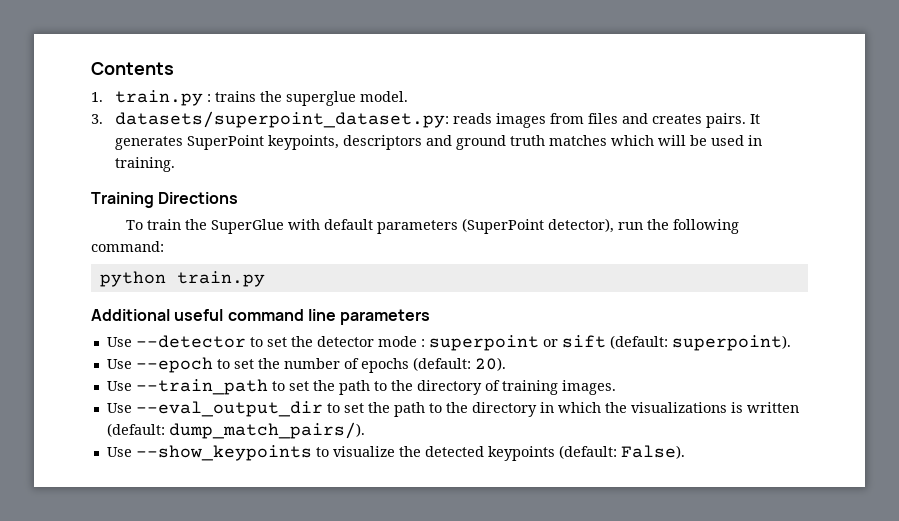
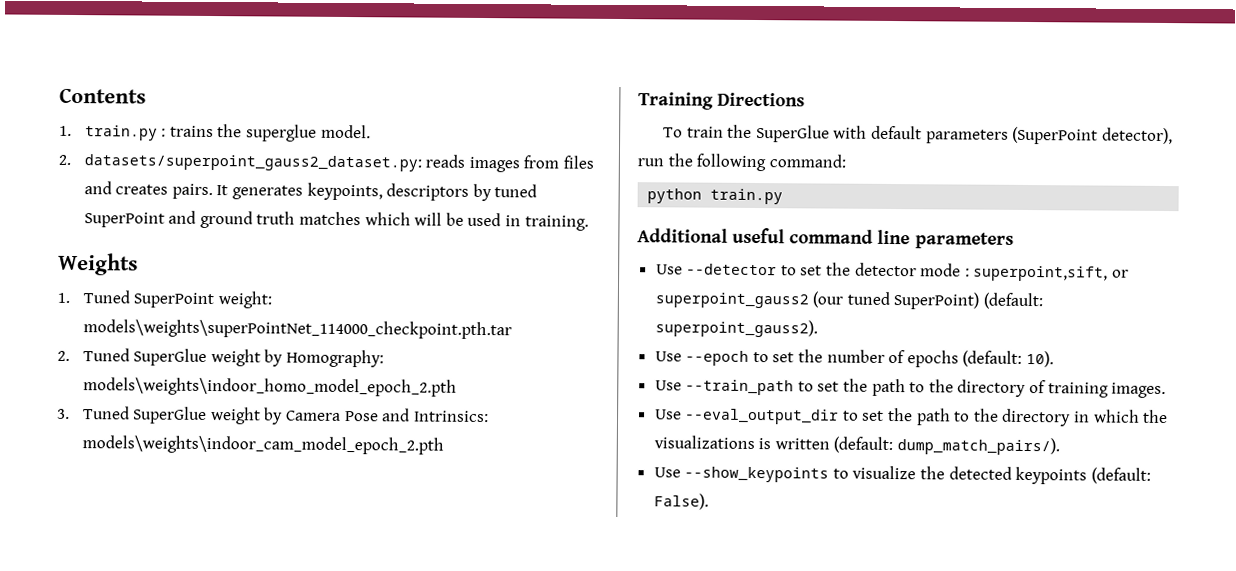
- 3. datasets/superpoint_dataset.py: reads images from files and creates pairs.
+ 2. datasets/superpoint_gauss2_dataset.py: reads images from files and creates pairs.
- It generates SuperPoint keypoints, descriptors and ground truth matches which will be used in training.
+ It generates keypoints, descriptors by tuned SuperPoint and ground truth matches which will be used in training.
+ Weights
+ 1. Tuned SuperPoint weight: models\weights\superPointNet_114000_checkpoint.pth.tar
+ 2. Tuned SuperGlue weight by Homography: models\weights\indoor_homo_model_epoch_2.pth
+ 3. Tuned SuperGlue weight by Camera Pose and Intrinsics: models\weights\indoor_cam_model_epoch_2.pth
- Use --detector to set the detector mode : superpoint or sift (default: superpoint).
+ Use --detector to set the detector mode : superpoint,sift, or superpoint_gauss2 (our tuned SuperPoint) (default: superpoint_gauss2).
- Use --epoch to set the number of epochs (default: 20).
+ Use --epoch to set the number of epochs (default: 10).

